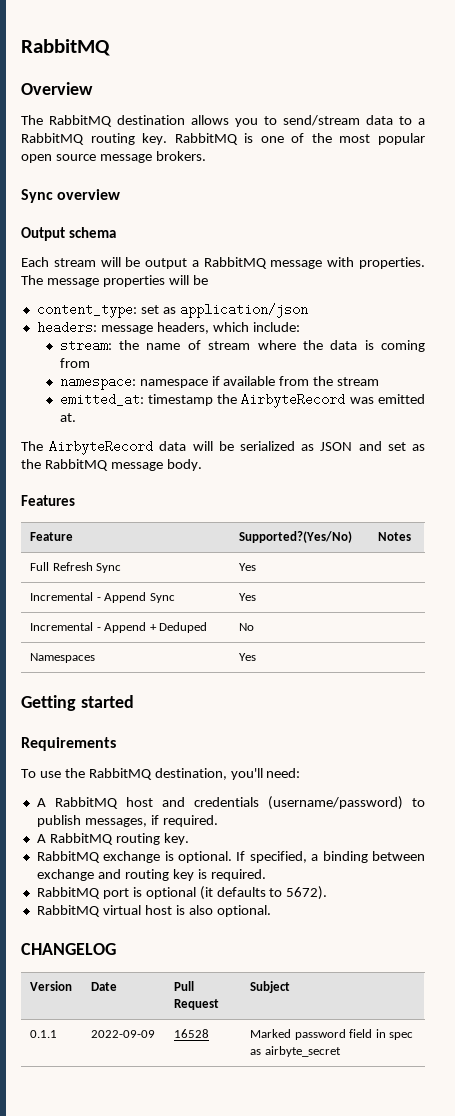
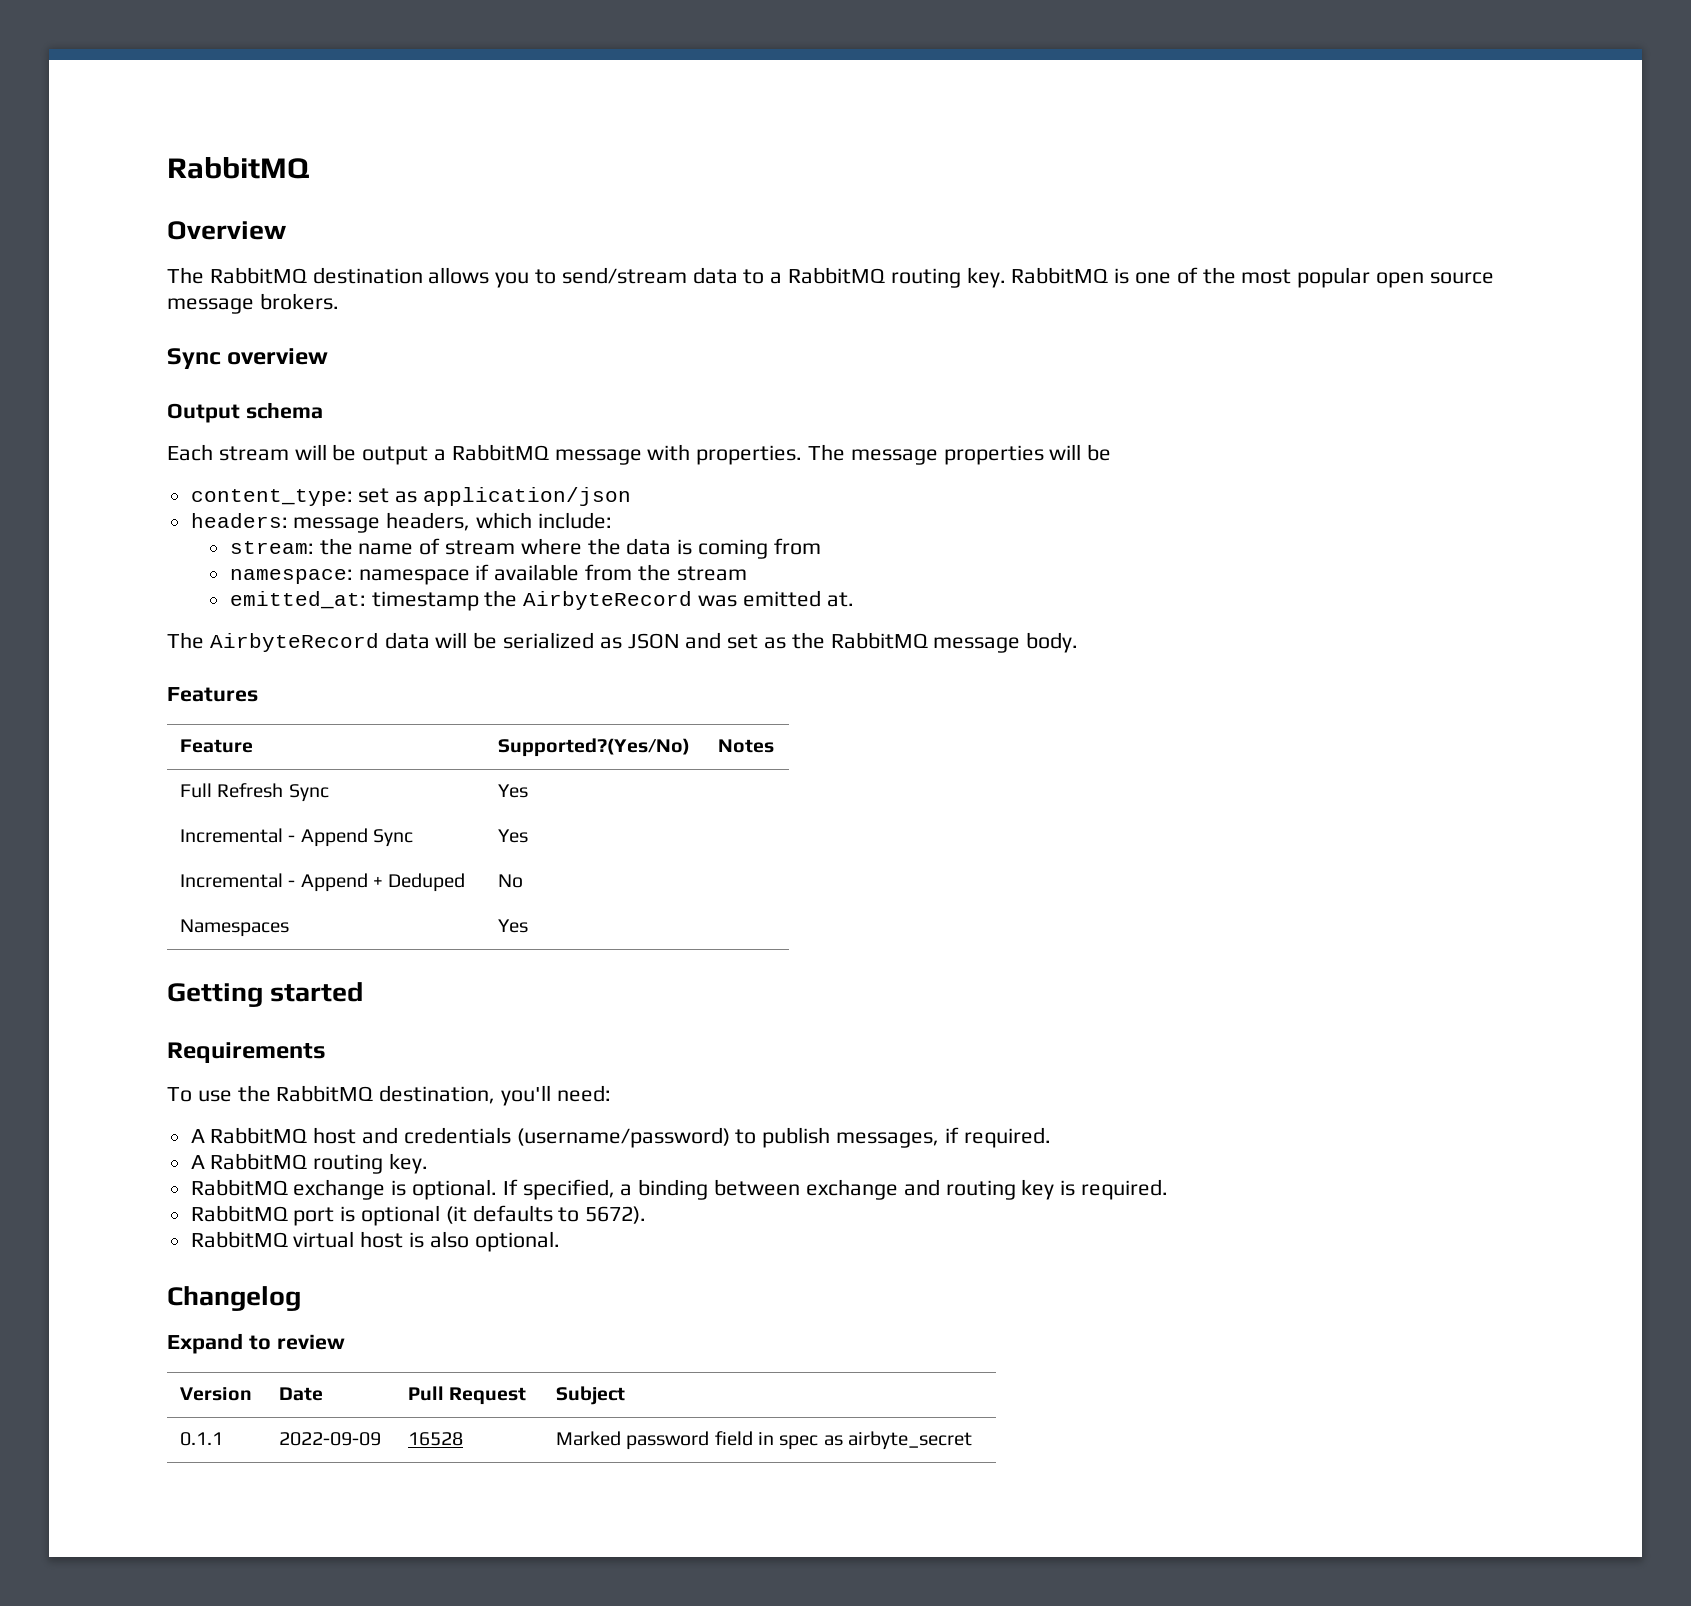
- CHANGELOG
+ Changelog
+ Expand to review

